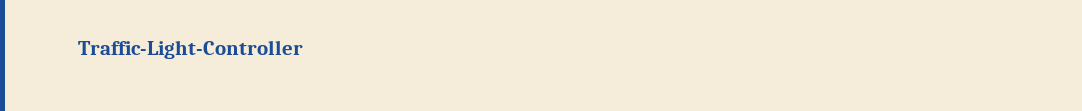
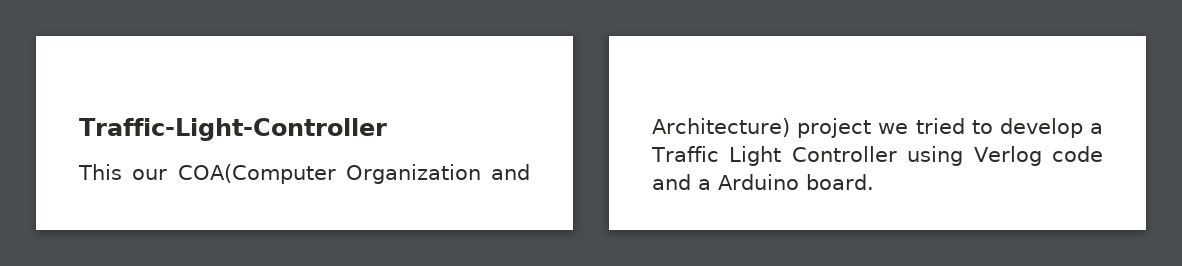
+ This our COA(Computer Organization and Architecture) project we tried to develop a Traffic Light Controller using Verlog code and a Arduino board.

